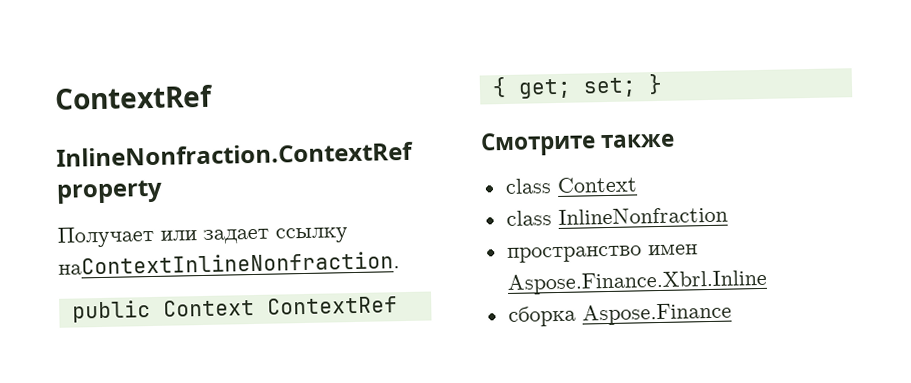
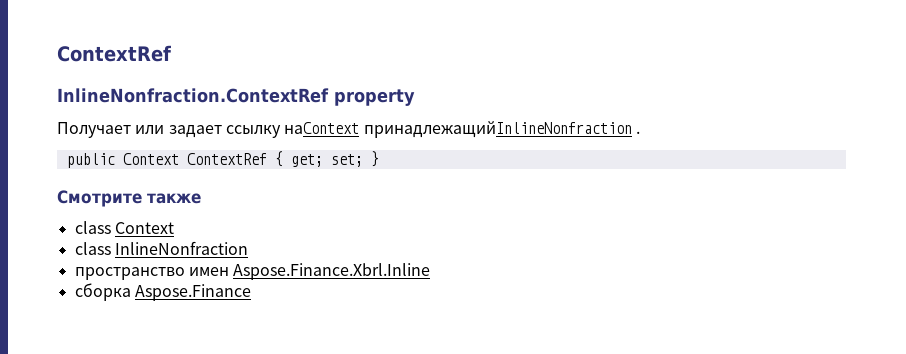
- Получает или задает ссылку наContextInlineNonfraction.
+ Получает или задает ссылку наContext принадлежащийInlineNonfraction .

